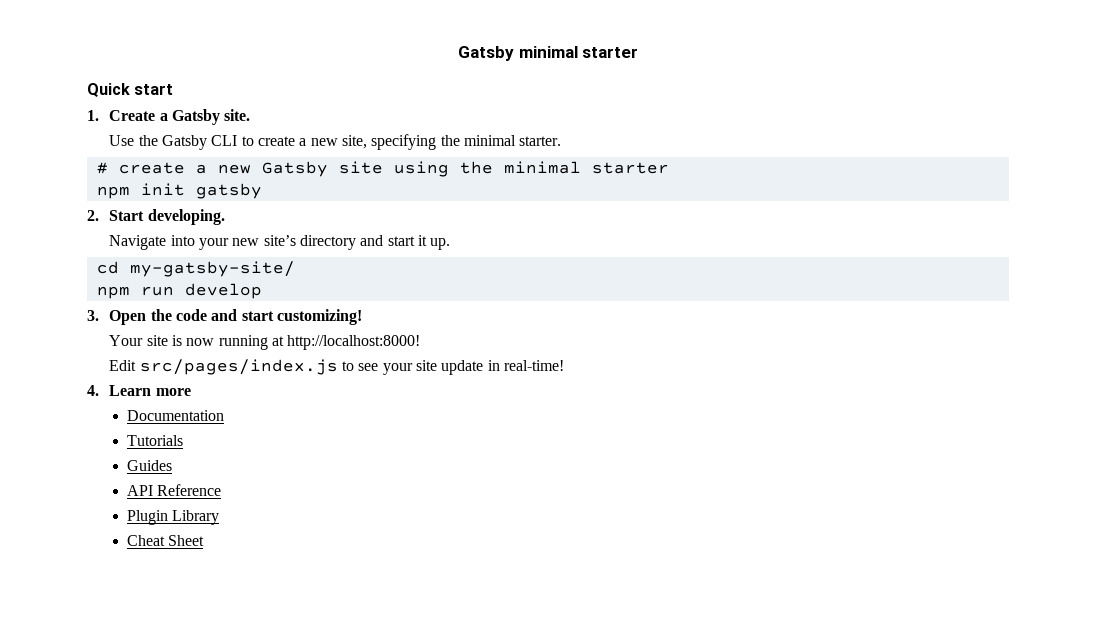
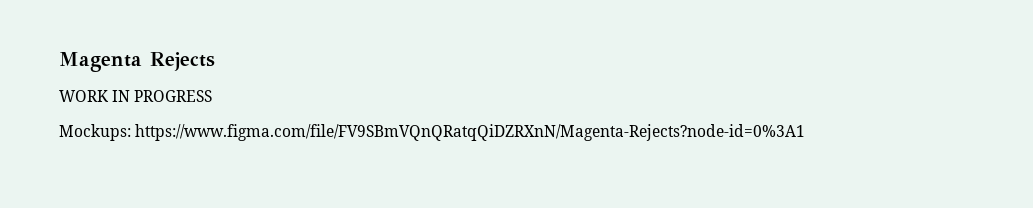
- Gatsby minimal starter
- Quick start
- 1. Create a Gatsby site.
- Use the Gatsby CLI to create a new site, specifying the minimal starter.
- # create a new Gatsby site using the minimal starter
- npm init gatsby
- 2. Start developing.
- Navigate into your new site’s directory and start it up.
- cd my-gatsby-site/
- npm run develop
- 3. Open the code and start customizing!
- Your site is now running at http://localhost:8000!
- Edit src/pages/index.js to see your site update in real-time!
- 4. Learn more
- Documentation
- Tutorials
- Guides
- API Reference
- Plugin Library
- Cheat Sheet
+ Magenta Rejects
+ WORK IN PROGRESS
+ Mockups: https://www.figma.com/file/FV9SBmVQnQRatqQiDZRXnN/Magenta-Rejects?node-id=0%3A1

